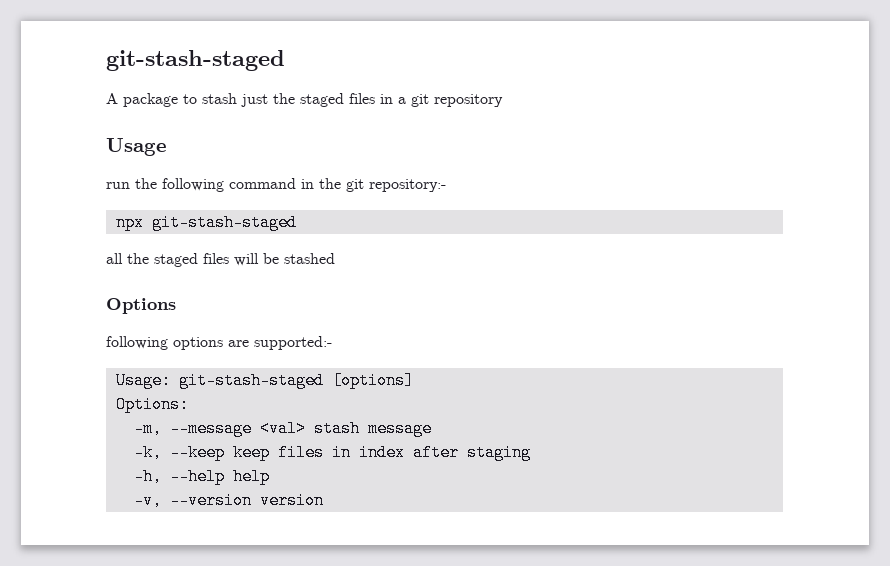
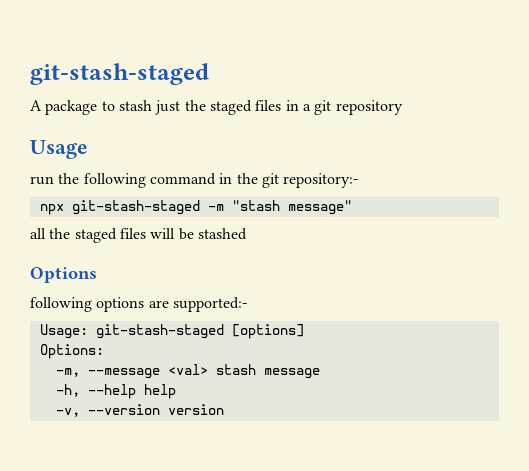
- npx git-stash-staged
+ npx git-stash-staged -m "stash message"
- -k, --keep keep files in index after staging

